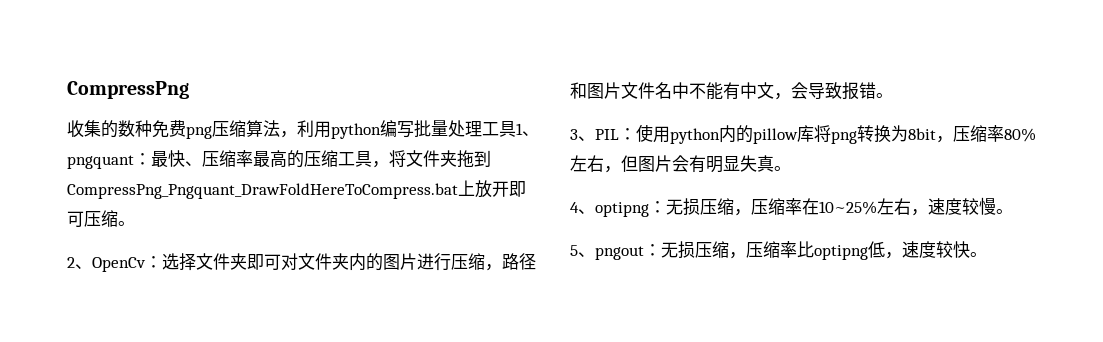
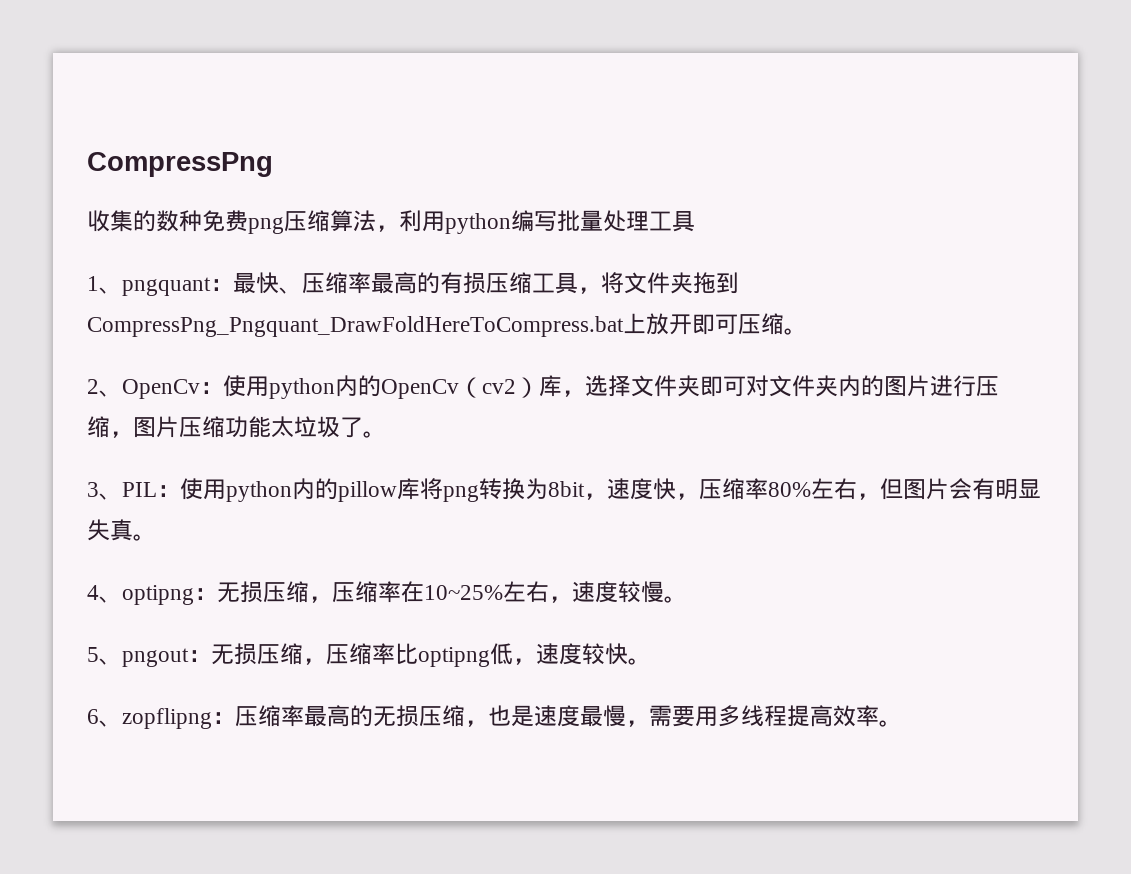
- 收集的数种免费png压缩算法，利用python编写批量处理工具1、pngquant：最快、压缩率最高的压缩工具，将文件夹拖到CompressPng_Pngquant_DrawFoldHereToCompress.bat上放开即可压缩。
+ 收集的数种免费png压缩算法，利用python编写批量处理工具
+ 1、pngquant：最快、压缩率最高的有损压缩工具，将文件夹拖到CompressPng_Pngquant_DrawFoldHereToCompress.bat上放开即可压缩。
- 2、OpenCv：选择文件夹即可对文件夹内的图片进行压缩，路径和图片文件名中不能有中文，会导致报错。
+ 2、OpenCv：使用python内的OpenCv（cv2）库，选择文件夹即可对文件夹内的图片进行压缩，图片压缩功能太垃圾了。
- 3、PIL：使用python内的pillow库将png转换为8bit，压缩率80%左右，但图片会有明显失真。
+ 3、PIL：使用python内的pillow库将png转换为8bit，速度快，压缩率80%左右，但图片会有明显失真。
+ 6、zopflipng：压缩率最高的无损压缩，也是速度最慢，需要用多线程提高效率。

